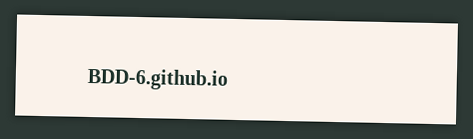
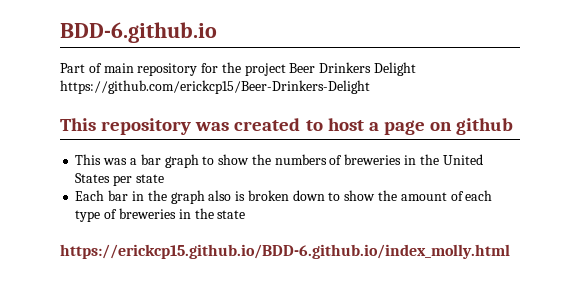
+ Part of main repository for the project Beer Drinkers Delight https://github.com/erickcp15/Beer-Drinkers-Delight
+ This repository was created to host a page on github
+ This was a bar graph to show the numbers of breweries in the United States per state
+ Each bar in the graph also is broken down to show the amount of each type of breweries in the state
+ https://erickcp15.github.io/BDD-6.github.io/index_molly.html

